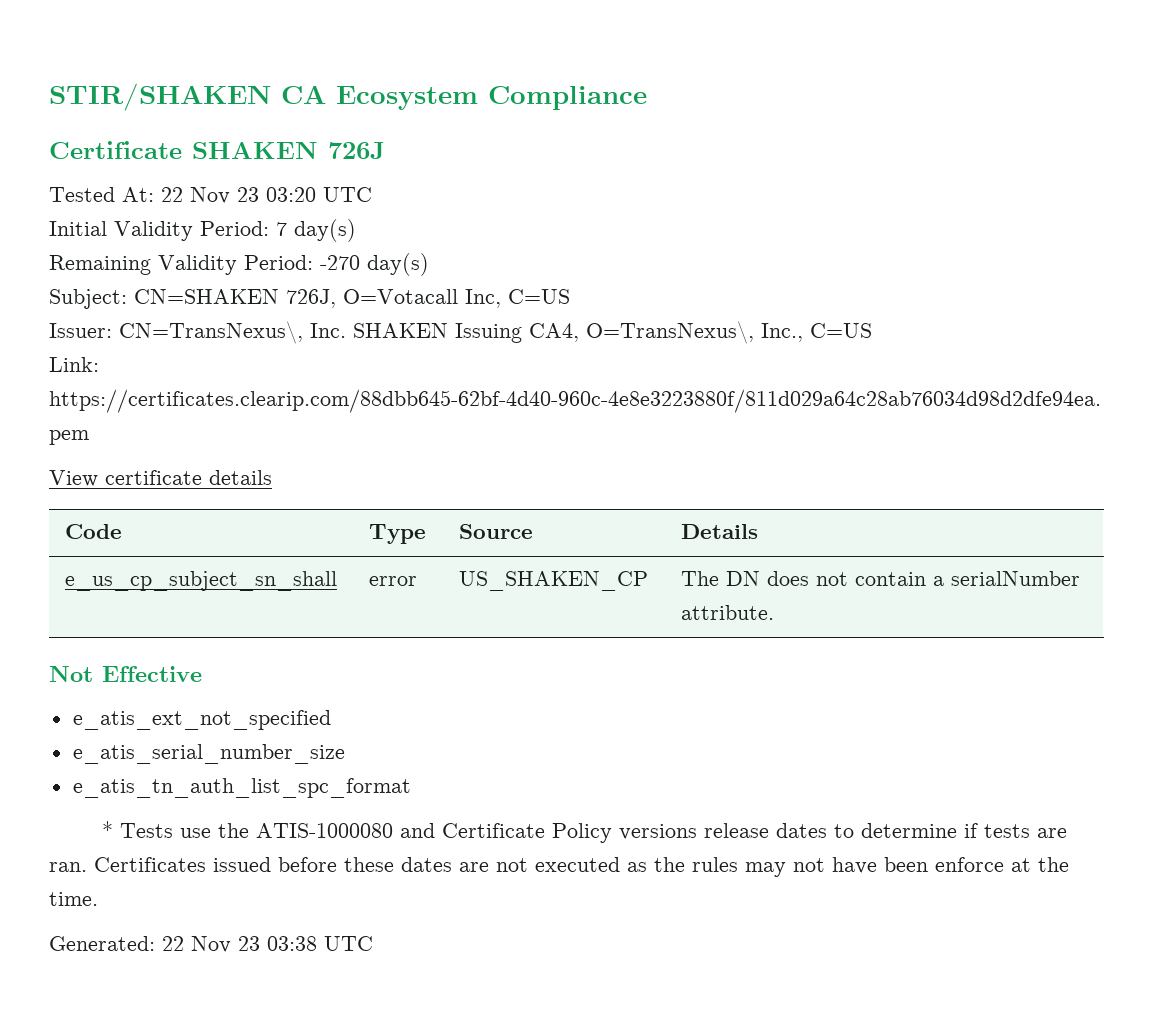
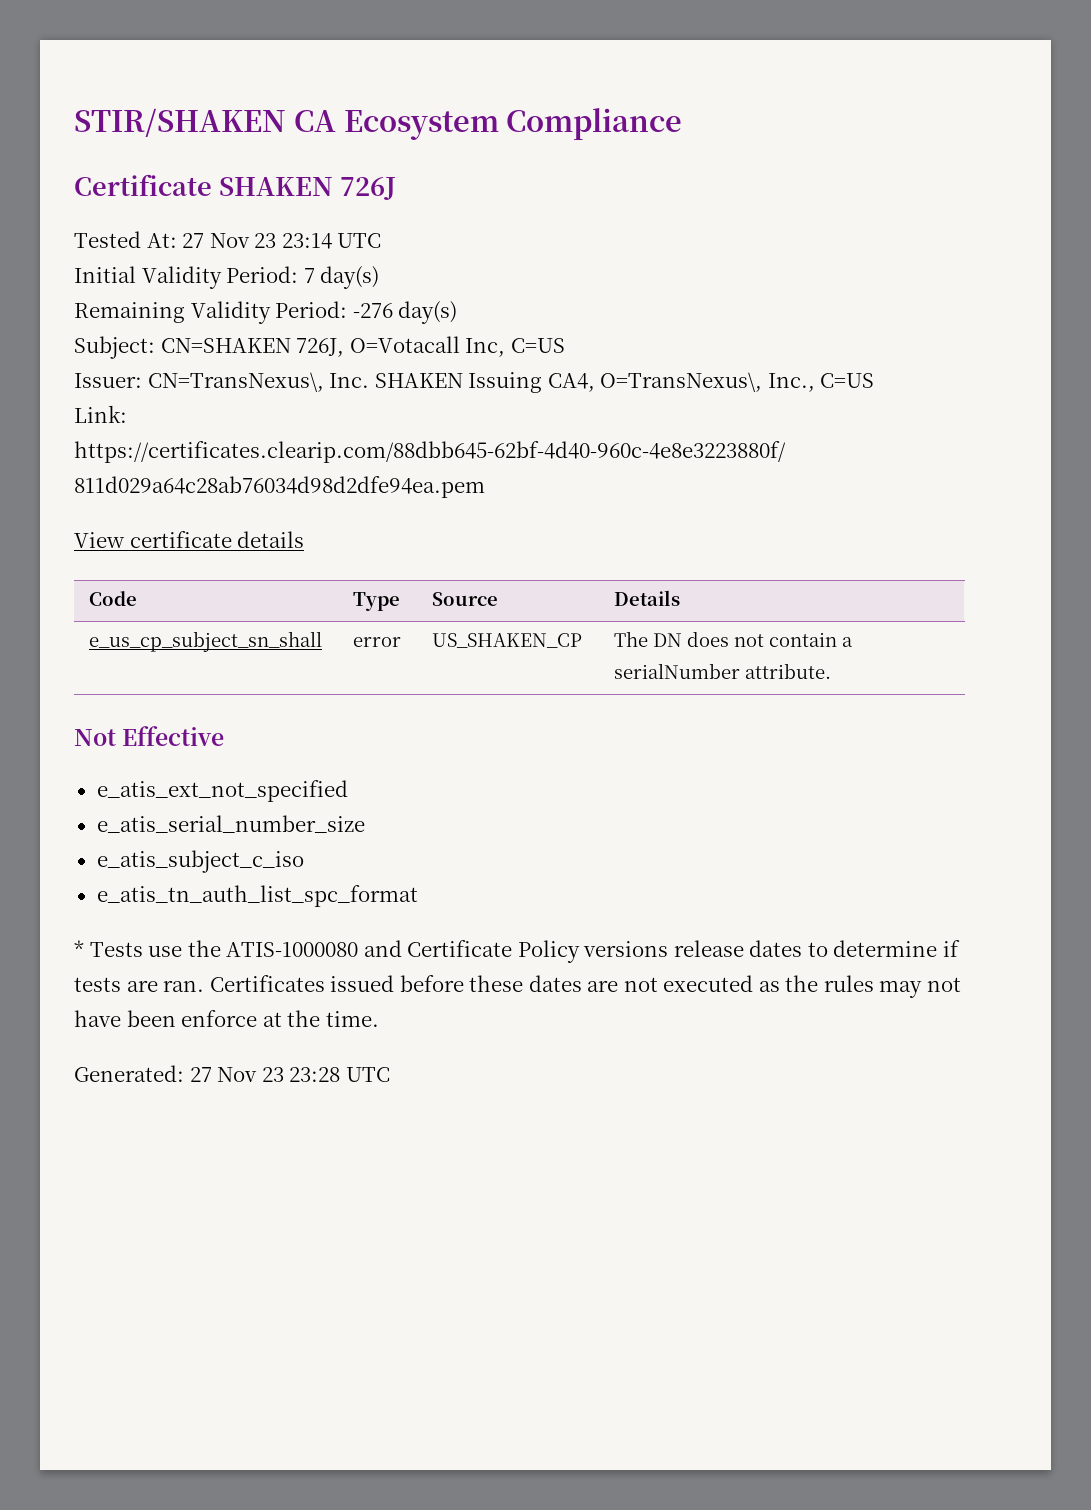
- Tested At: 22 Nov 23 03:20 UTC
+ Tested At: 27 Nov 23 23:14 UTC
- Remaining Validity Period: -270 day(s)
+ Remaining Validity Period: -276 day(s)
+ e_atis_subject_c_iso
- Generated: 22 Nov 23 03:38 UTC
+ Generated: 27 Nov 23 23:28 UTC

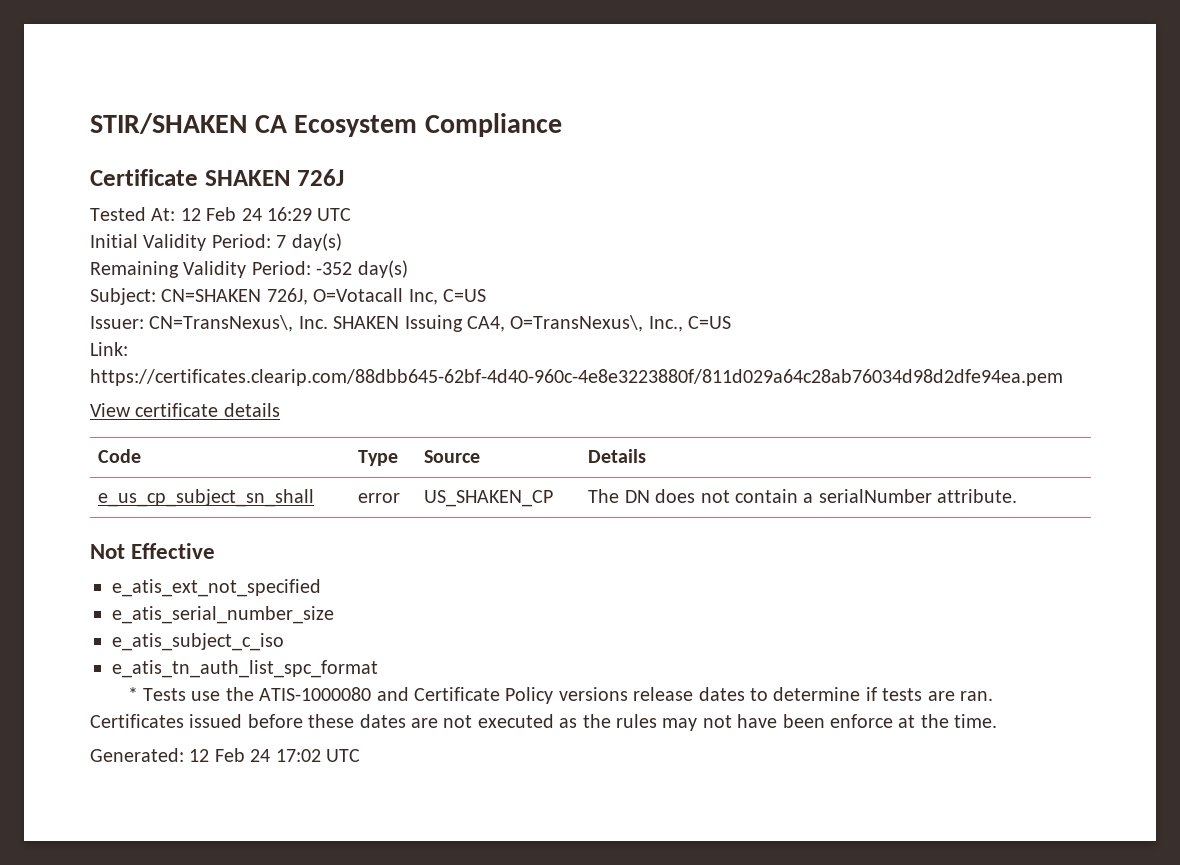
- Tested At: 27 Nov 23 23:14 UTC
+ Tested At: 12 Feb 24 16:29 UTC
- Remaining Validity Period: -276 day(s)
+ Remaining Validity Period: -352 day(s)
- Generated: 27 Nov 23 23:28 UTC
+ Generated: 12 Feb 24 17:02 UTC

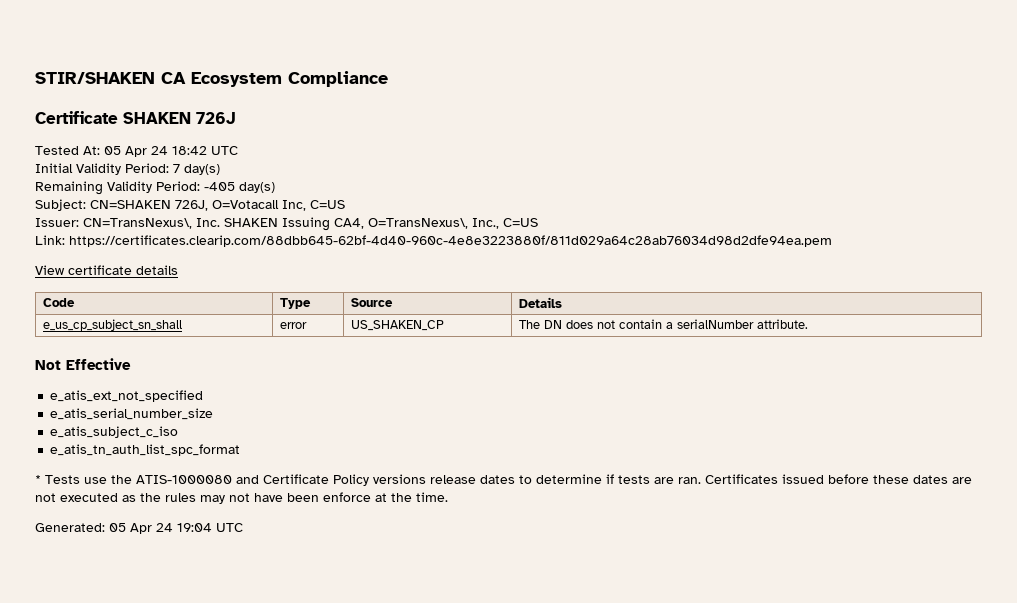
- Tested At: 12 Feb 24 16:29 UTC
+ Tested At: 05 Apr 24 18:42 UTC
- Remaining Validity Period: -352 day(s)
+ Remaining Validity Period: -405 day(s)
- Generated: 12 Feb 24 17:02 UTC
+ Generated: 05 Apr 24 19:04 UTC

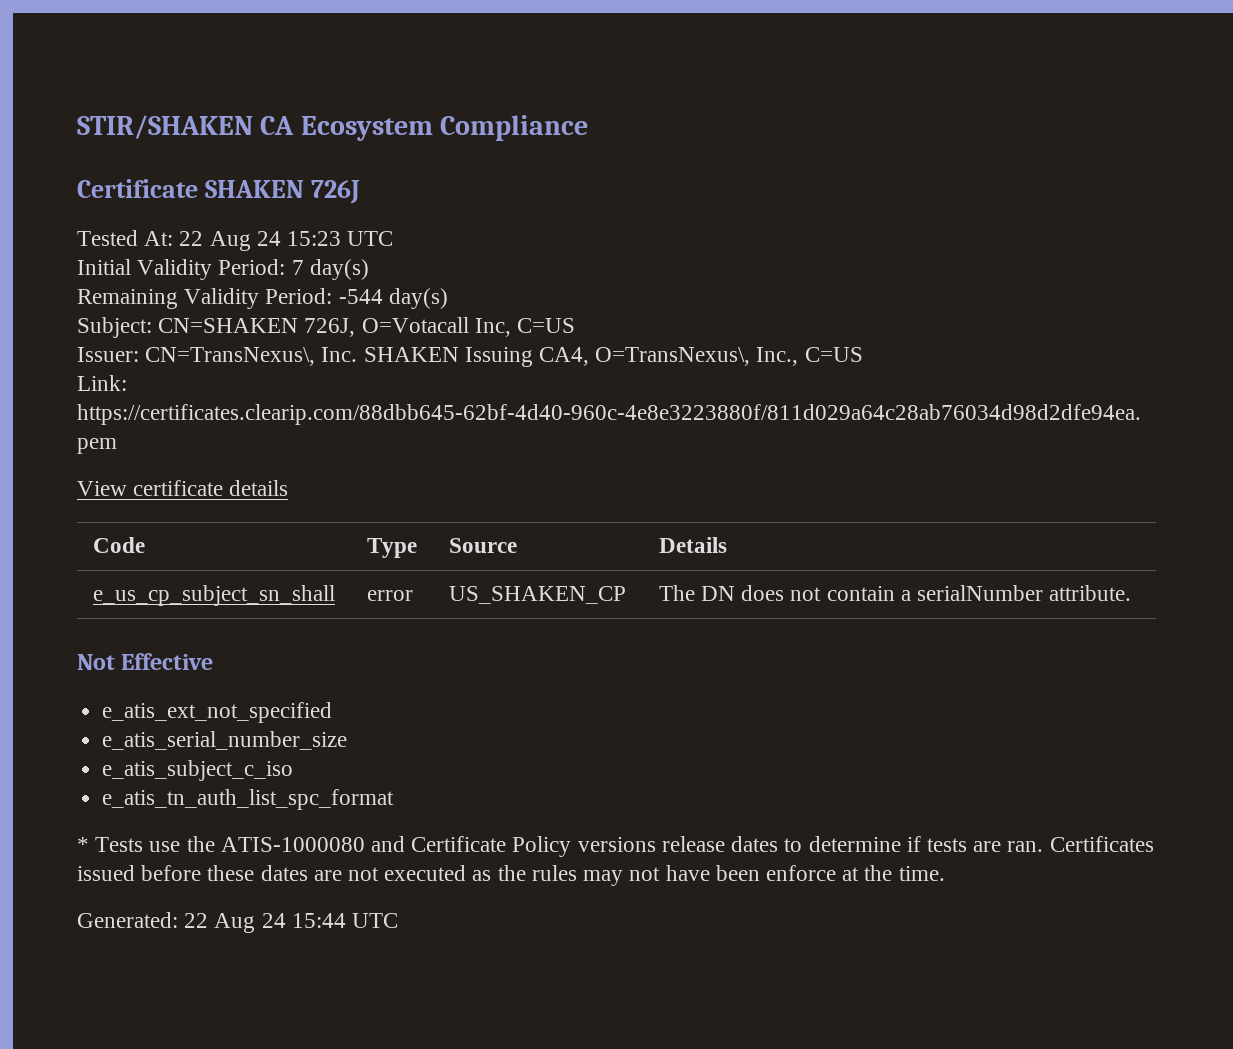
- Tested At: 05 Apr 24 18:42 UTC
+ Tested At: 22 Aug 24 15:23 UTC
- Remaining Validity Period: -405 day(s)
+ Remaining Validity Period: -544 day(s)
- Generated: 05 Apr 24 19:04 UTC
+ Generated: 22 Aug 24 15:44 UTC

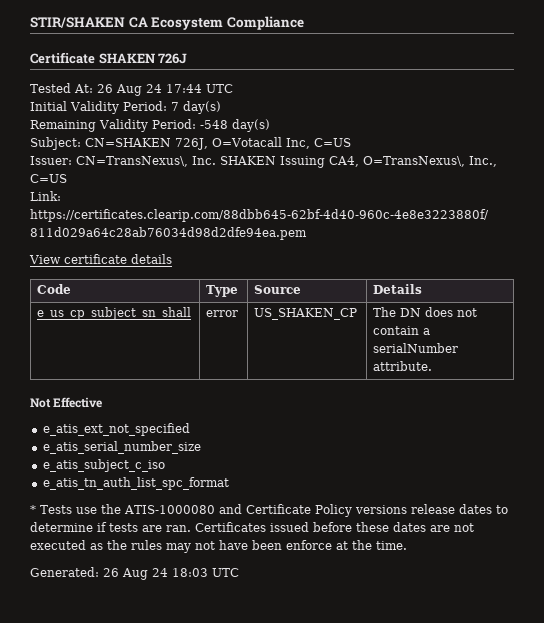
- Tested At: 22 Aug 24 15:23 UTC
+ Tested At: 26 Aug 24 17:44 UTC
- Remaining Validity Period: -544 day(s)
+ Remaining Validity Period: -548 day(s)
- Generated: 22 Aug 24 15:44 UTC
+ Generated: 26 Aug 24 18:03 UTC

